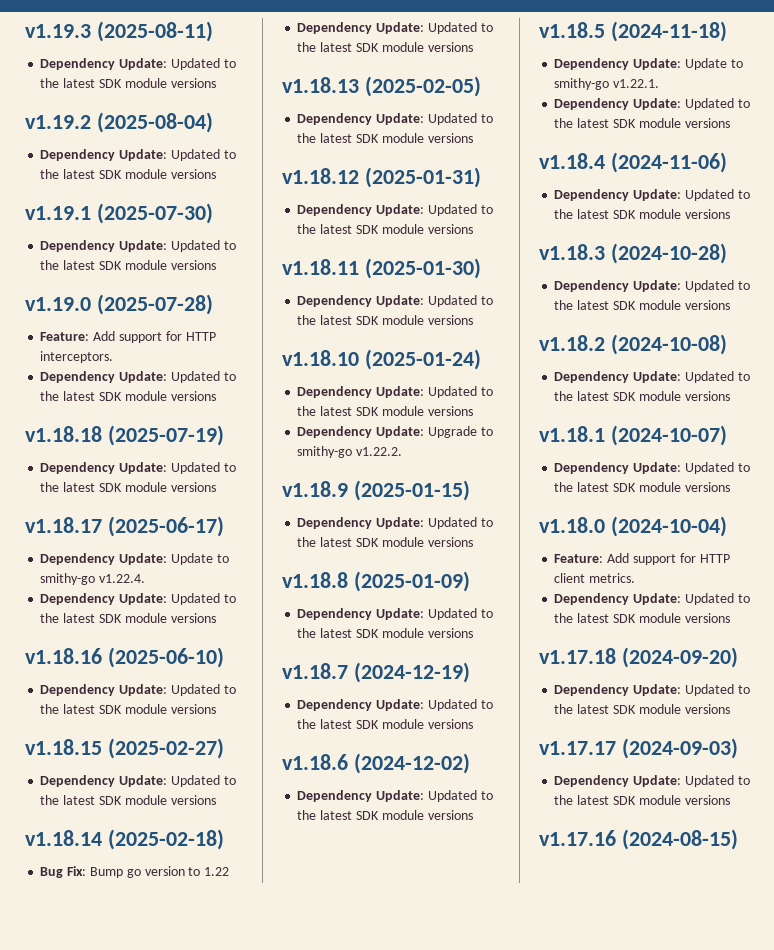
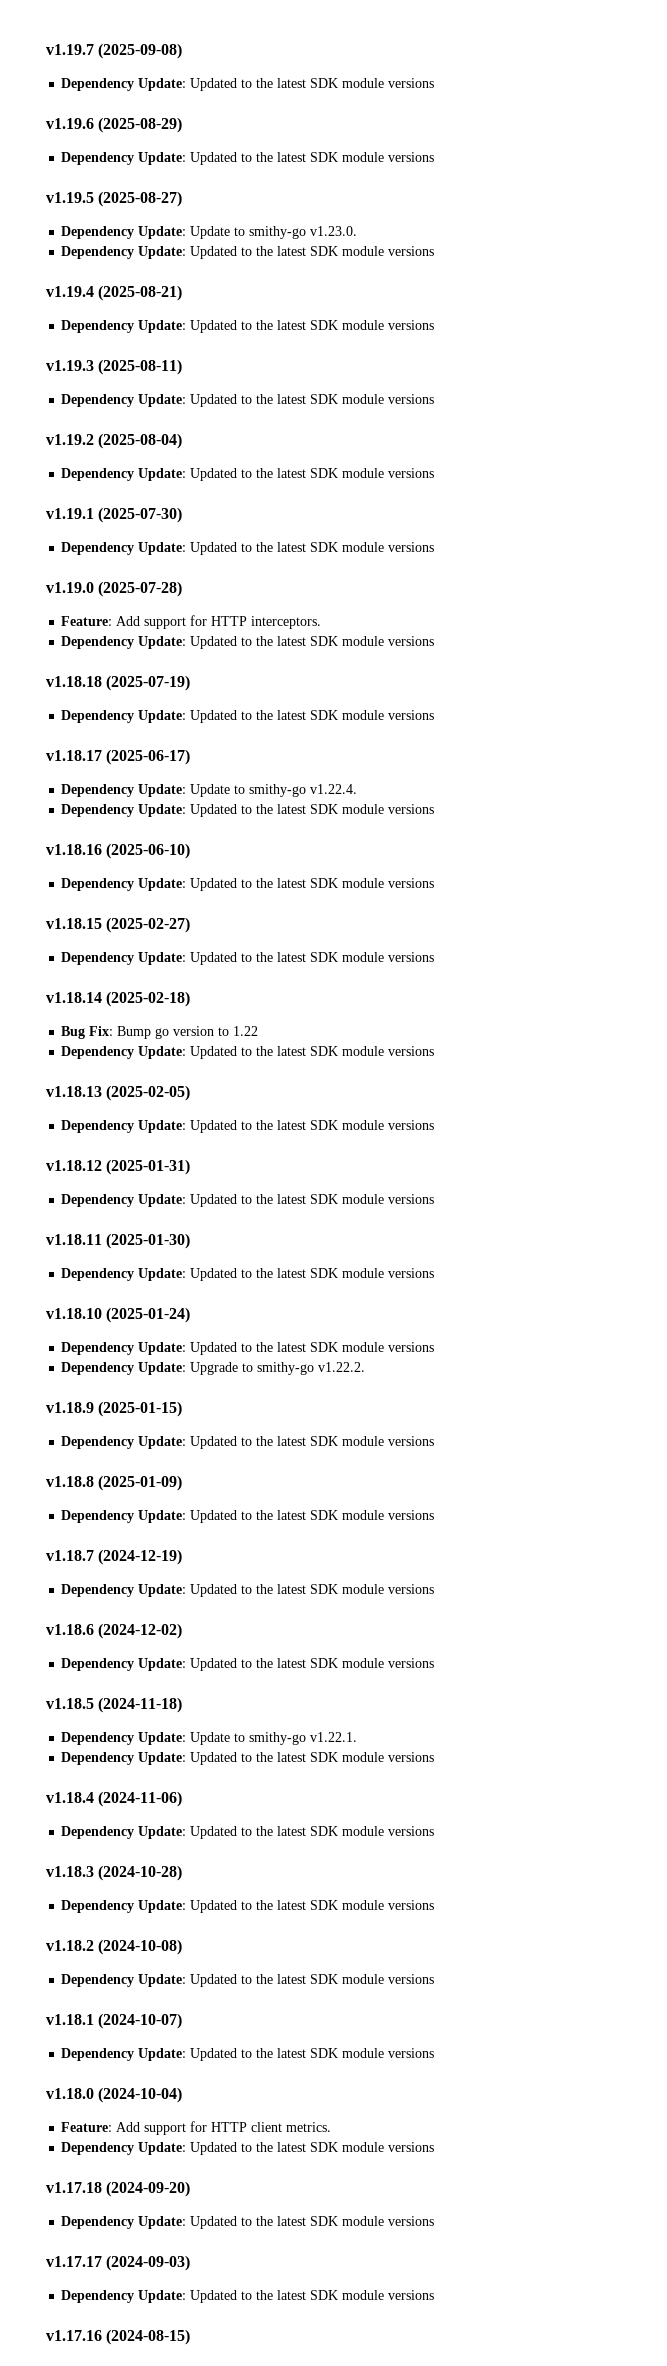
+ v1.19.7 (2025-09-08)
+ Dependency Update: Updated to the latest SDK module versions
+ v1.19.6 (2025-08-29)
+ Dependency Update: Updated to the latest SDK module versions
+ v1.19.5 (2025-08-27)
+ Dependency Update: Update to smithy-go v1.23.0.
+ Dependency Update: Updated to the latest SDK module versions
+ v1.19.4 (2025-08-21)
+ Dependency Update: Updated to the latest SDK module versions

